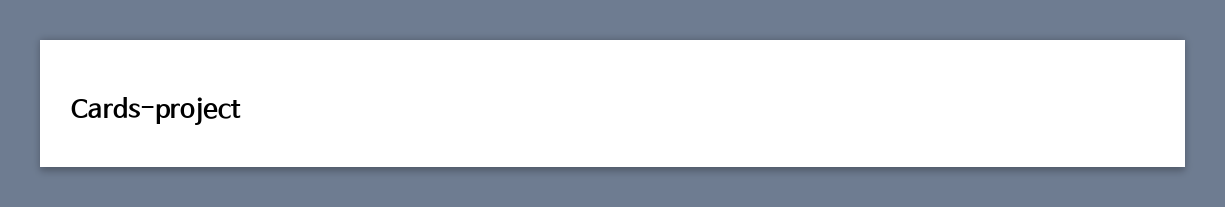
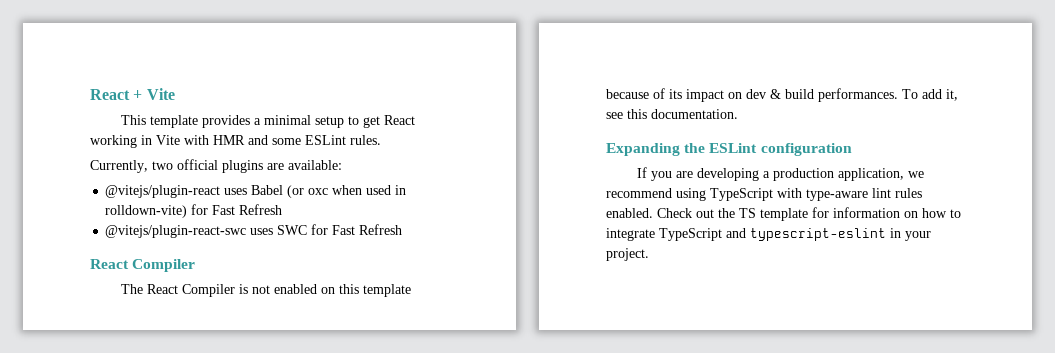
- Cards-project
+ React + Vite
+ This template provides a minimal setup to get React working in Vite with HMR and some ESLint rules.
+ Currently, two official plugins are available:
+ @vitejs/plugin-react uses Babel (or oxc when used in rolldown-vite) for Fast Refresh
+ @vitejs/plugin-react-swc uses SWC for Fast Refresh
+ React Compiler
+ The React Compiler is not enabled on this template because of its impact on dev & build performances. To add it, see this documentation.
+ Expanding the ESLint configuration
+ If you are developing a production application, we recommend using TypeScript with type-aware lint rules enabled. Check out the TS template for information on how to integrate TypeScript and typescript-eslint in your project.

